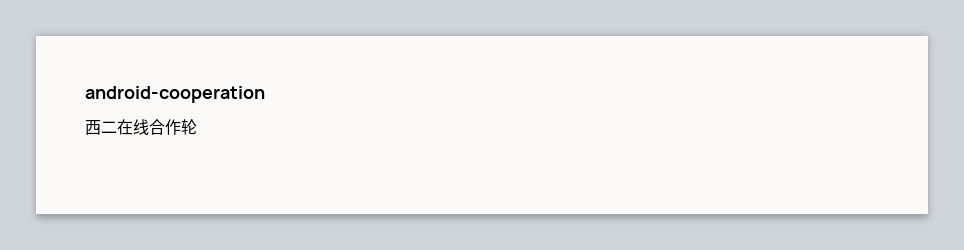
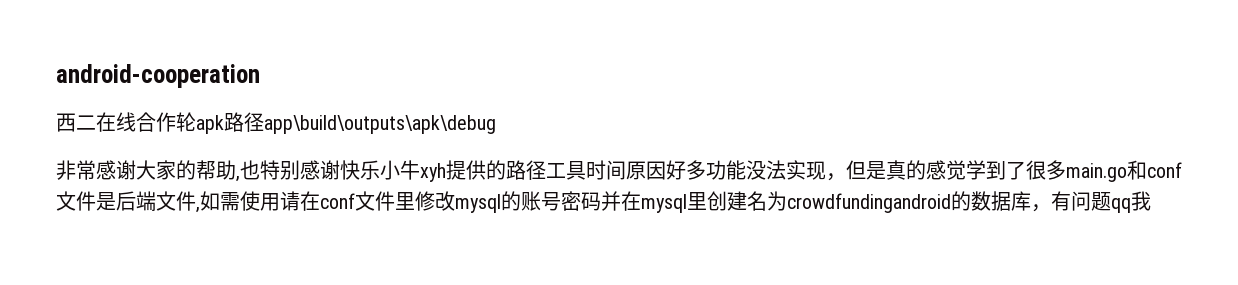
- 西二在线合作轮
+ 西二在线合作轮apk路径app\build\outputs\apk\debug
+ 非常感谢大家的帮助,也特别感谢快乐小牛xyh提供的路径工具时间原因好多功能没法实现，但是真的感觉学到了很多main.go和conf文件是后端文件,如需使用请在conf文件里修改mysql的账号密码并在mysql里创建名为crowdfundingandroid的数据库，有问题qq我

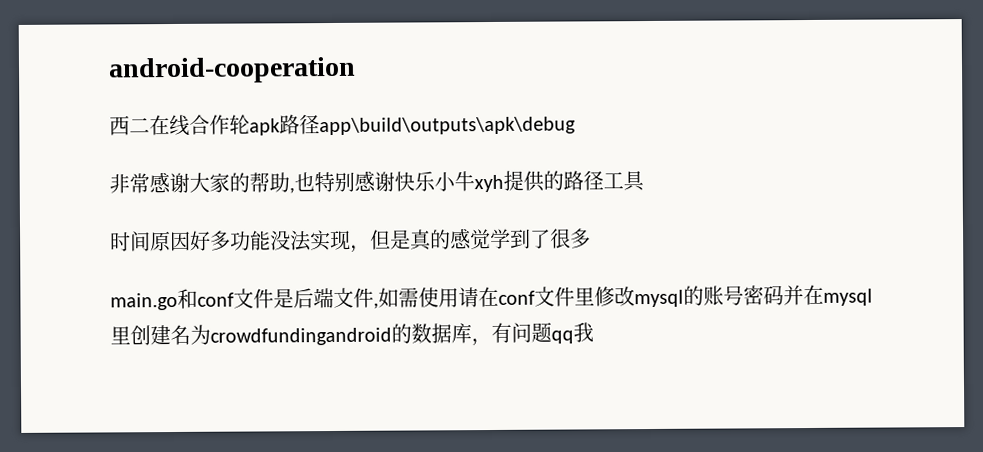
- 非常感谢大家的帮助,也特别感谢快乐小牛xyh提供的路径工具时间原因好多功能没法实现，但是真的感觉学到了很多main.go和conf文件是后端文件,如需使用请在conf文件里修改mysql的账号密码并在mysql里创建名为crowdfundingandroid的数据库，有问题qq我
+ 非常感谢大家的帮助,也特别感谢快乐小牛xyh提供的路径工具
+ 时间原因好多功能没法实现，但是真的感觉学到了很多
+ main.go和conf文件是后端文件,如需使用请在conf文件里修改mysql的账号密码并在mysql里创建名为crowdfundingandroid的数据库，有问题qq我

